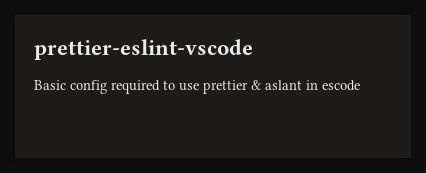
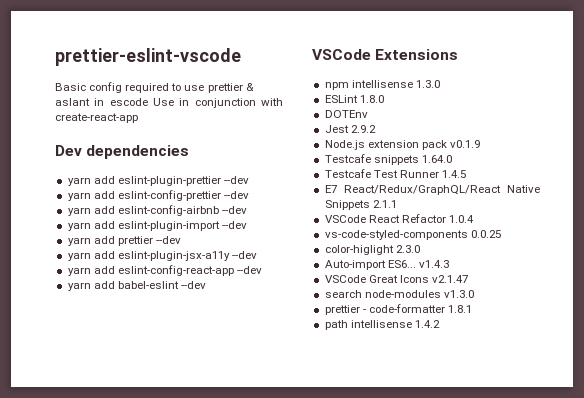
- Basic config required to use prettier & aslant in escode
+ Basic config required to use prettier & aslant in escode Use in conjunction with create-react-app
+ Dev dependencies
+ yarn add eslint-plugin-prettier --dev
+ yarn add eslint-config-prettier --dev
+ yarn add eslint-config-airbnb --dev
+ yarn add eslint-plugin-import --dev
+ yarn add prettier --dev
+ yarn add eslint-plugin-jsx-a11y --dev
+ yarn add eslint-config-react-app --dev
+ yarn add babel-eslint --dev
+ VSCode Extensions
+ npm intellisense 1.3.0
+ ESLint 1.8.0
+ DOTEnv
+ Jest 2.9.2
+ Node.js extension pack v0.1.9
+ Testcafe snippets 1.64.0
+ Testcafe Test Runner 1.4.5
+ E7 React/Redux/GraphQL/React Native Snippets 2.1.1
+ VSCode React Refactor 1.0.4
+ vs-code-styled-components 0.0.25
+ color-higlight 2.3.0
+ Auto-import ES6... v1.4.3
+ VSCode Great Icons v2.1.47
+ search node-modules v1.3.0
+ prettier - code-formatter 1.8.1
+ path intellisense 1.4.2

